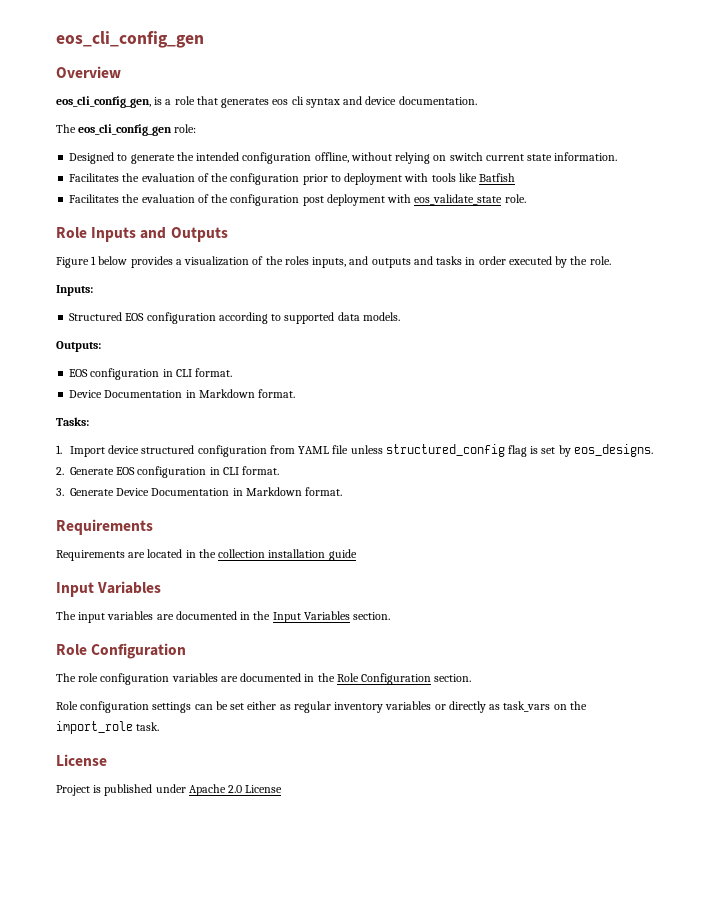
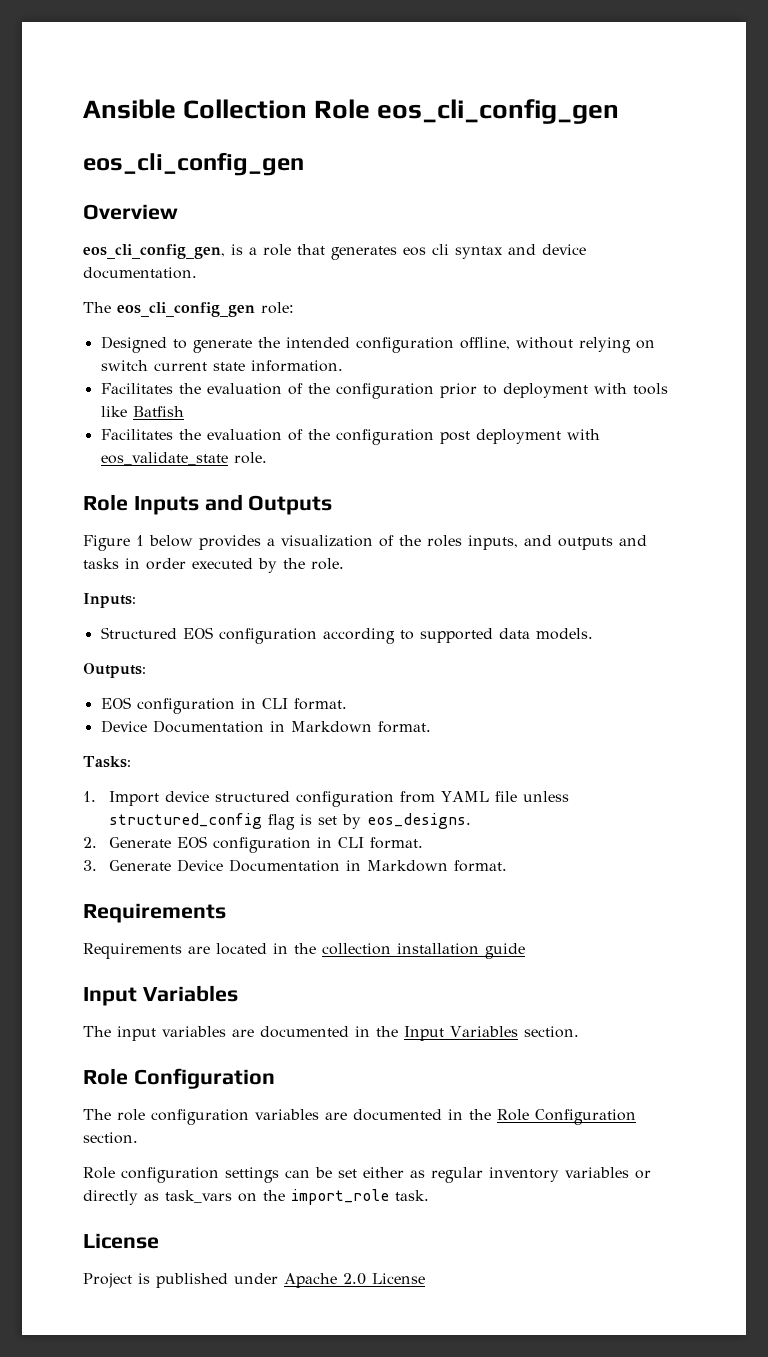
+ Ansible Collection Role eos_cli_config_gen

